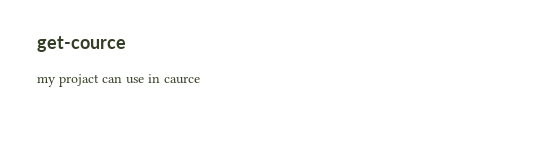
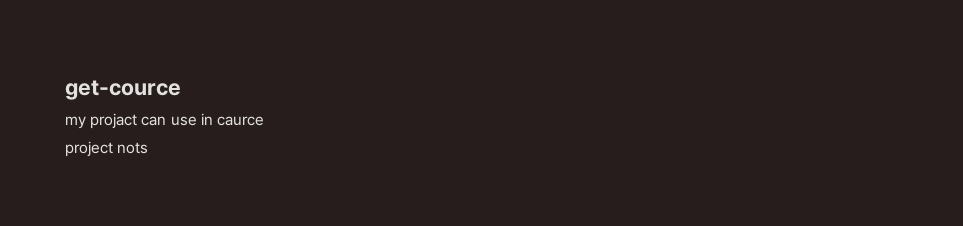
+ project nots

